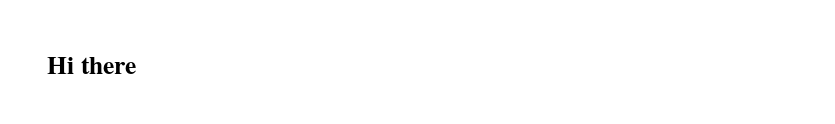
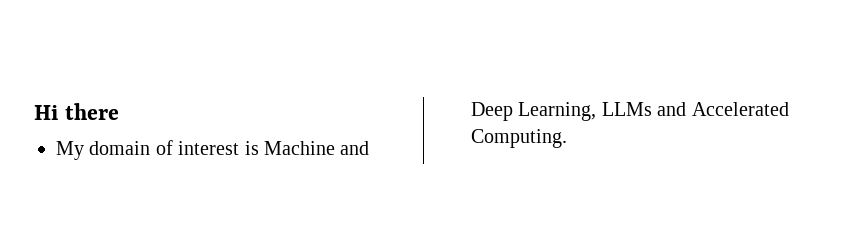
+ My domain of interest is Machine and Deep Learning, LLMs and Accelerated Computing.

